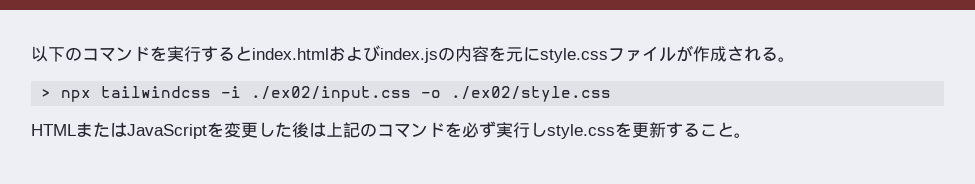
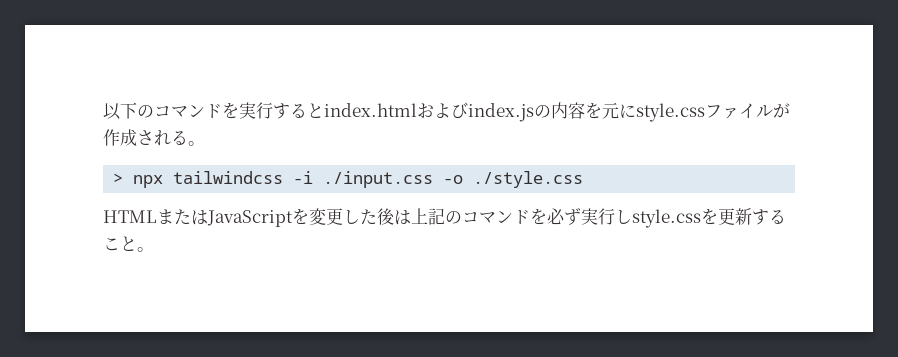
- > npx tailwindcss -i ./ex02/input.css -o ./ex02/style.css
+ > npx tailwindcss -i ./input.css -o ./style.css

